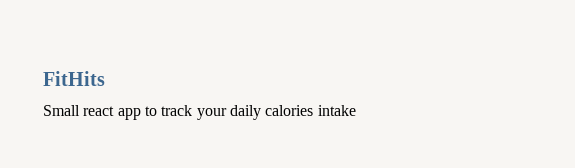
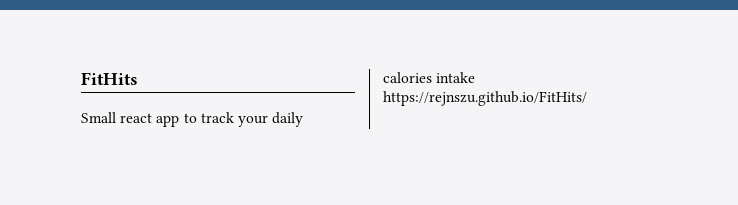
- Small react app to track your daily calories intake
+ Small react app to track your daily calories intake https://rejnszu.github.io/FitHits/

